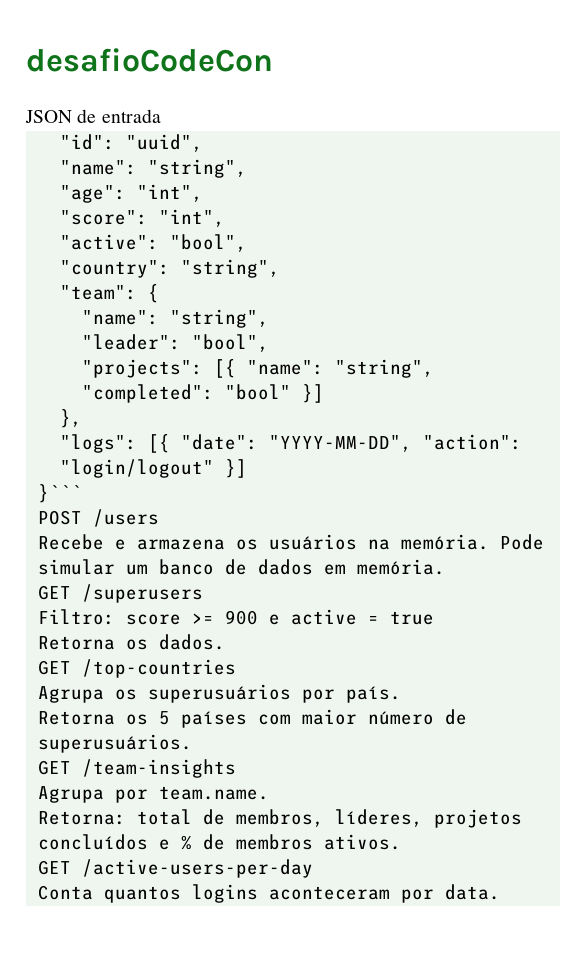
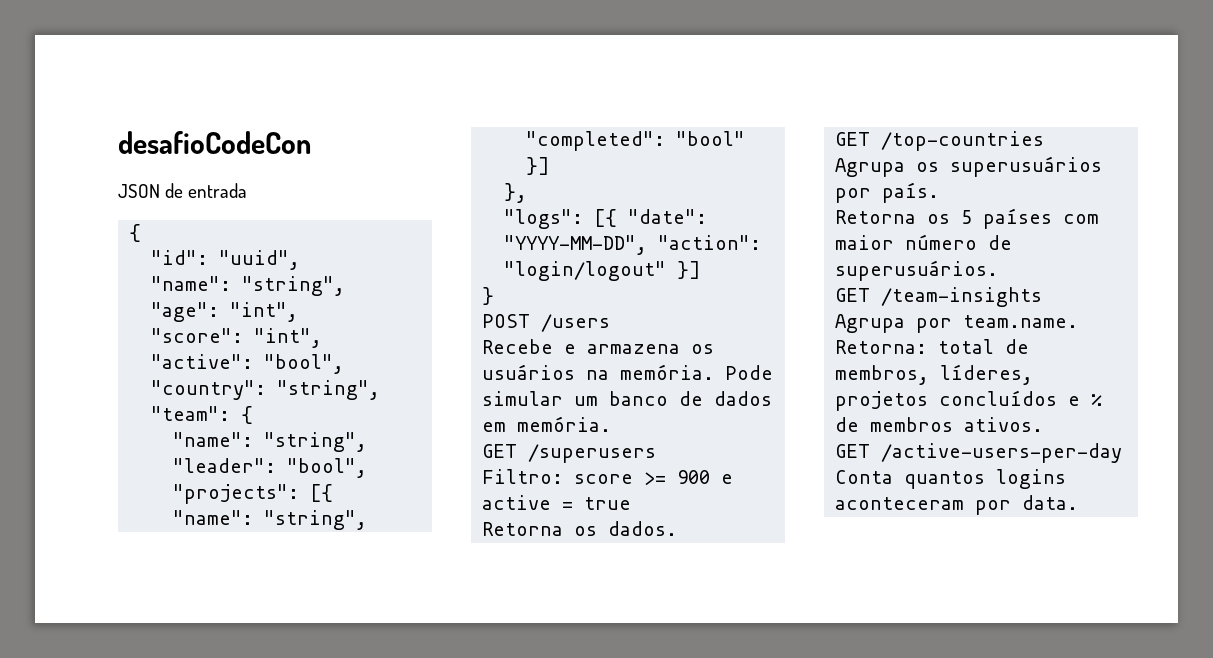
  JSON de entrada
+ {
- }```
+ }

